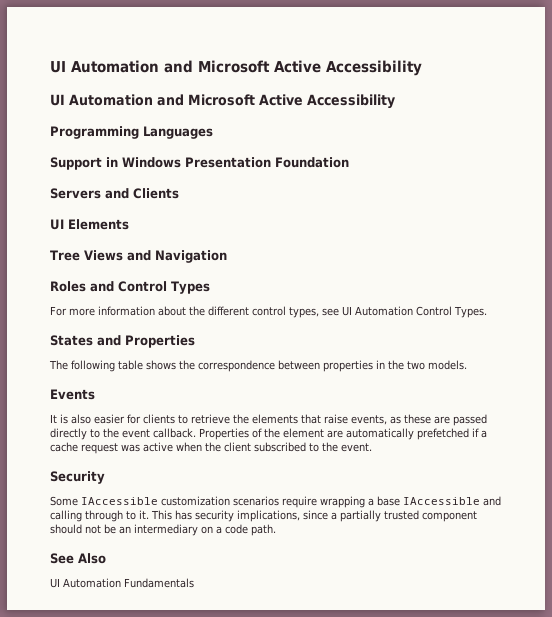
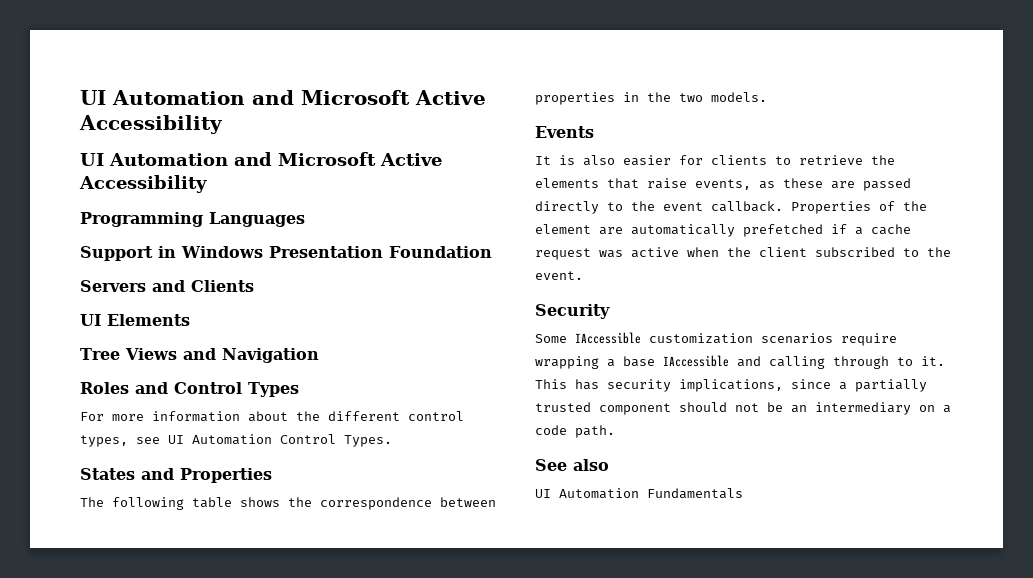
- See Also
+ See also

